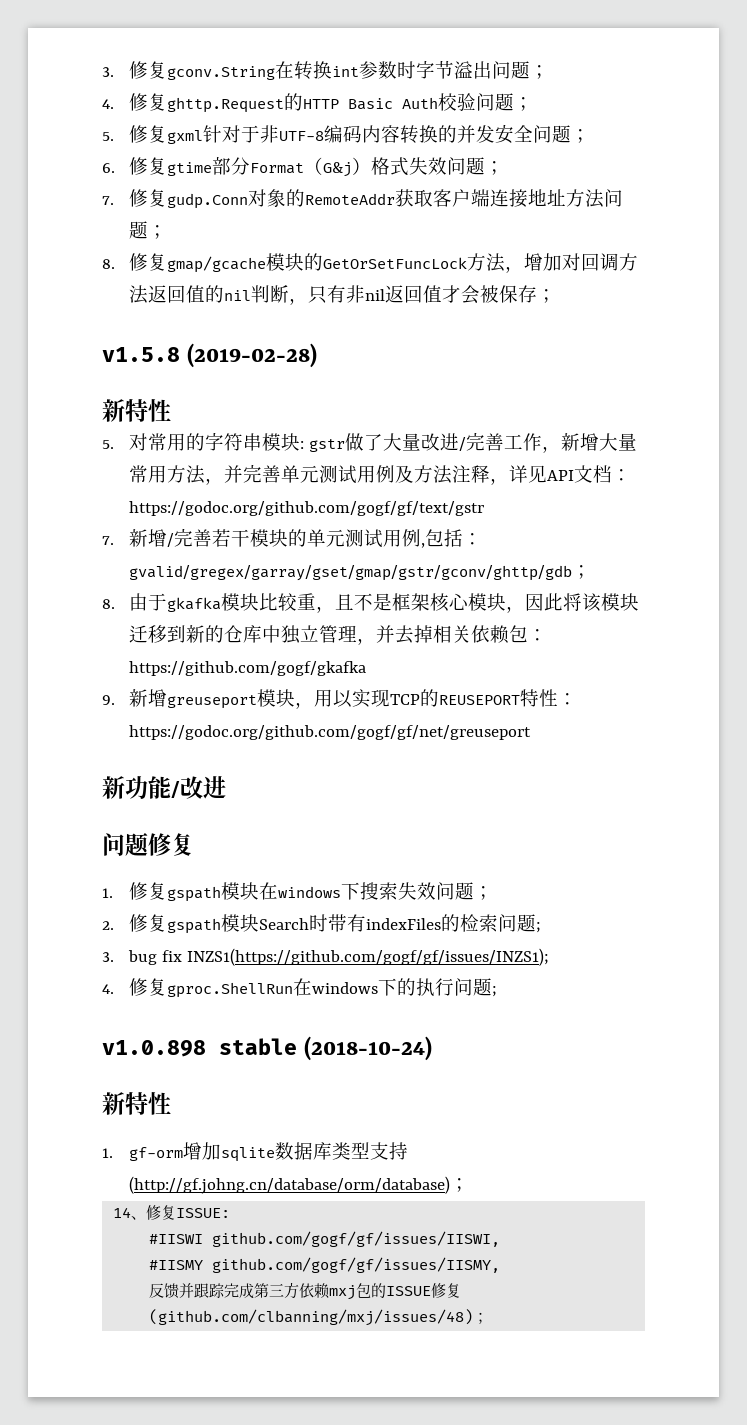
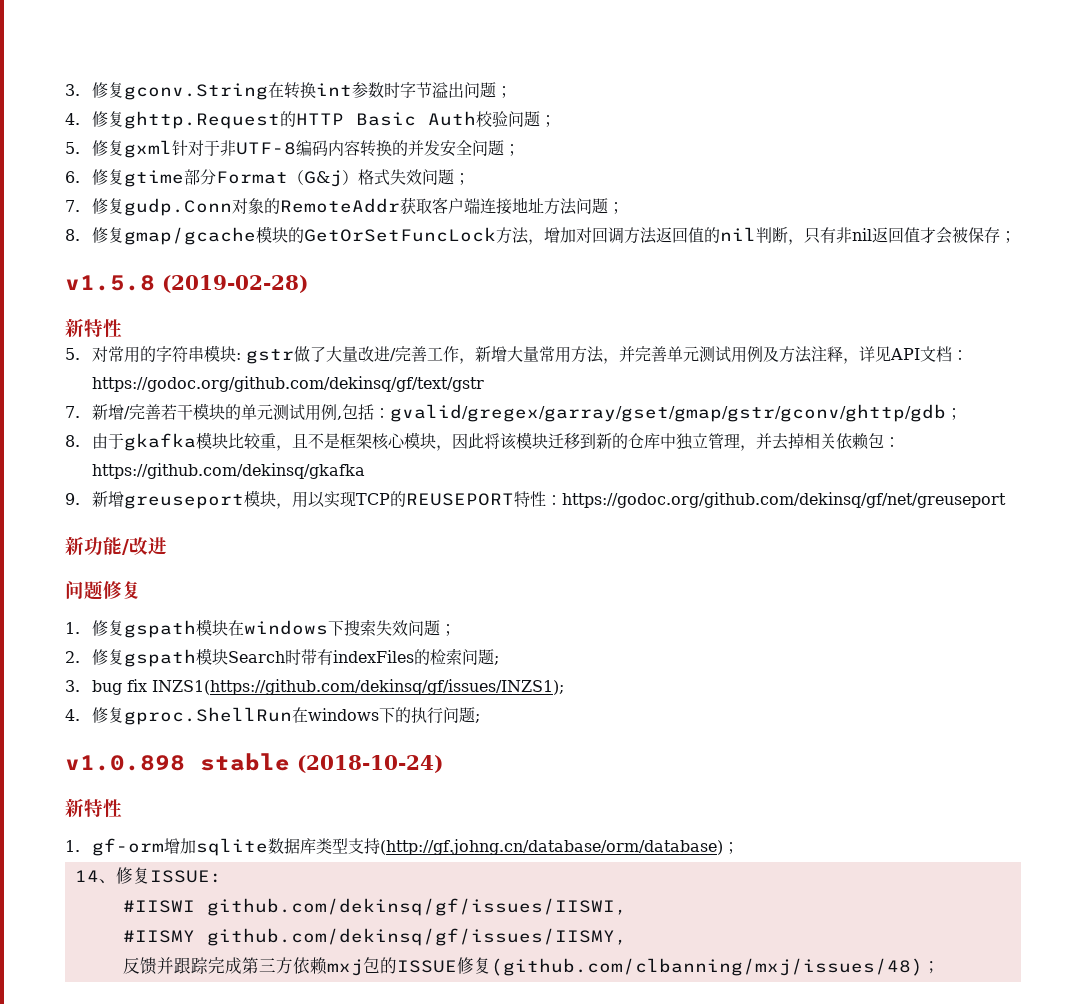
- 5.对常用的字符串模块: gstr做了大量改进/完善工作，新增大量常用方法，并完善单元测试用例及方法注释，详见API文档：https://godoc.org/github.com/gogf/gf/text/gstr
+ 5.对常用的字符串模块: gstr做了大量改进/完善工作，新增大量常用方法，并完善单元测试用例及方法注释，详见API文档：https://godoc.org/github.com/dekinsq/gf/text/gstr
- 8.由于gkafka模块比较重，且不是框架核心模块，因此将该模块迁移到新的仓库中独立管理，并去掉相关依赖包：https://github.com/gogf/gkafka
+ 8.由于gkafka模块比较重，且不是框架核心模块，因此将该模块迁移到新的仓库中独立管理，并去掉相关依赖包：https://github.com/dekinsq/gkafka
- 9.新增greuseport模块，用以实现TCP的REUSEPORT特性：https://godoc.org/github.com/gogf/gf/net/greuseport
+ 9.新增greuseport模块，用以实现TCP的REUSEPORT特性：https://godoc.org/github.com/dekinsq/gf/net/greuseport
- 3. bug fix INZS1(https://github.com/gogf/gf/issues/INZS1);
+ 3. bug fix INZS1(https://github.com/dekinsq/gf/issues/INZS1);
- #IISWI github.com/gogf/gf/issues/IISWI,
+ #IISWI github.com/dekinsq/gf/issues/IISWI,
- #IISMY github.com/gogf/gf/issues/IISMY,
+ #IISMY github.com/dekinsq/gf/issues/IISMY,

